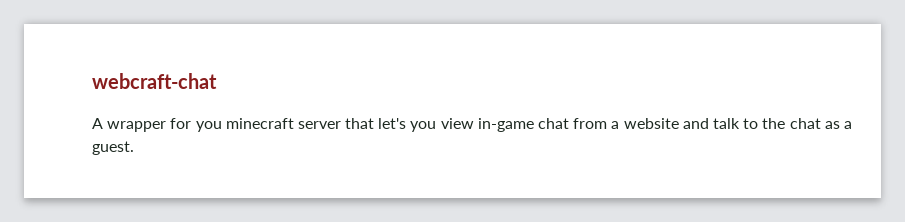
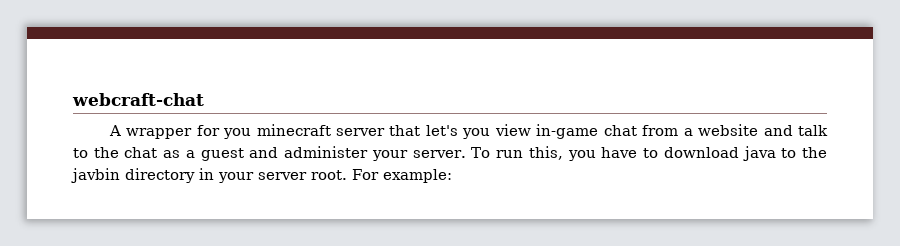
- A wrapper for you minecraft server that let's you view in-game chat from a website and talk to the chat as a guest.
+ A wrapper for you minecraft server that let's you view in-game chat from a website and talk to the chat as a guest and administer your server. To run this, you have to download java to the javbin directory in your server root. For example:

